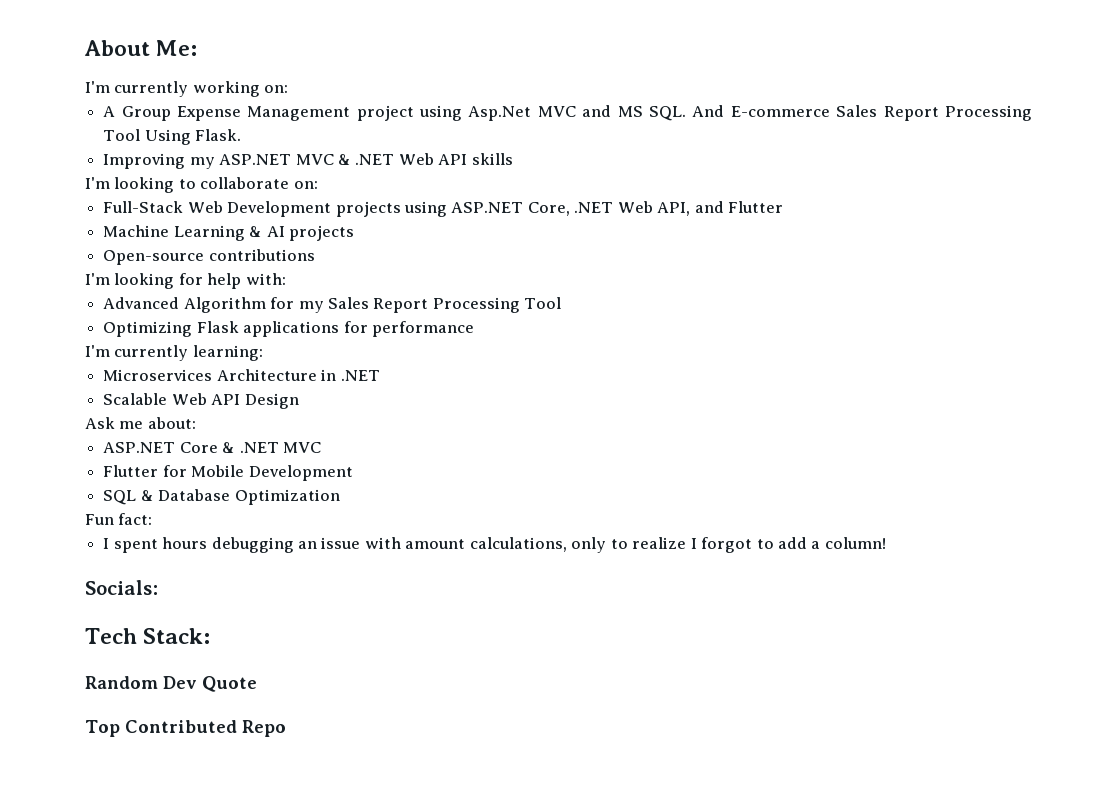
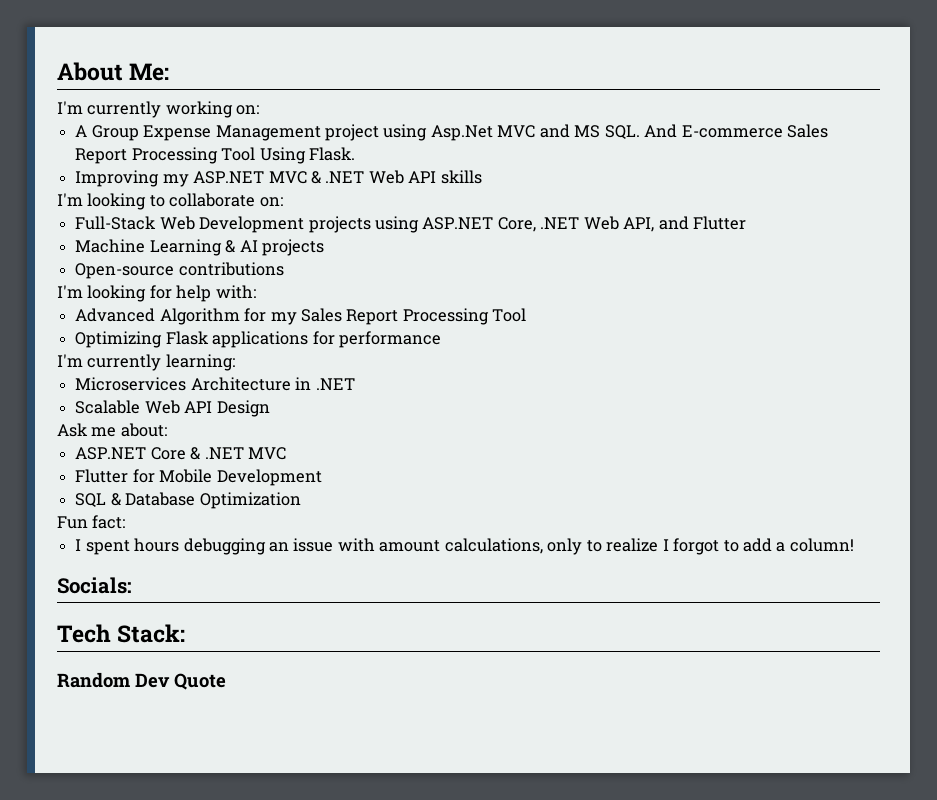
- Top Contributed Repo

